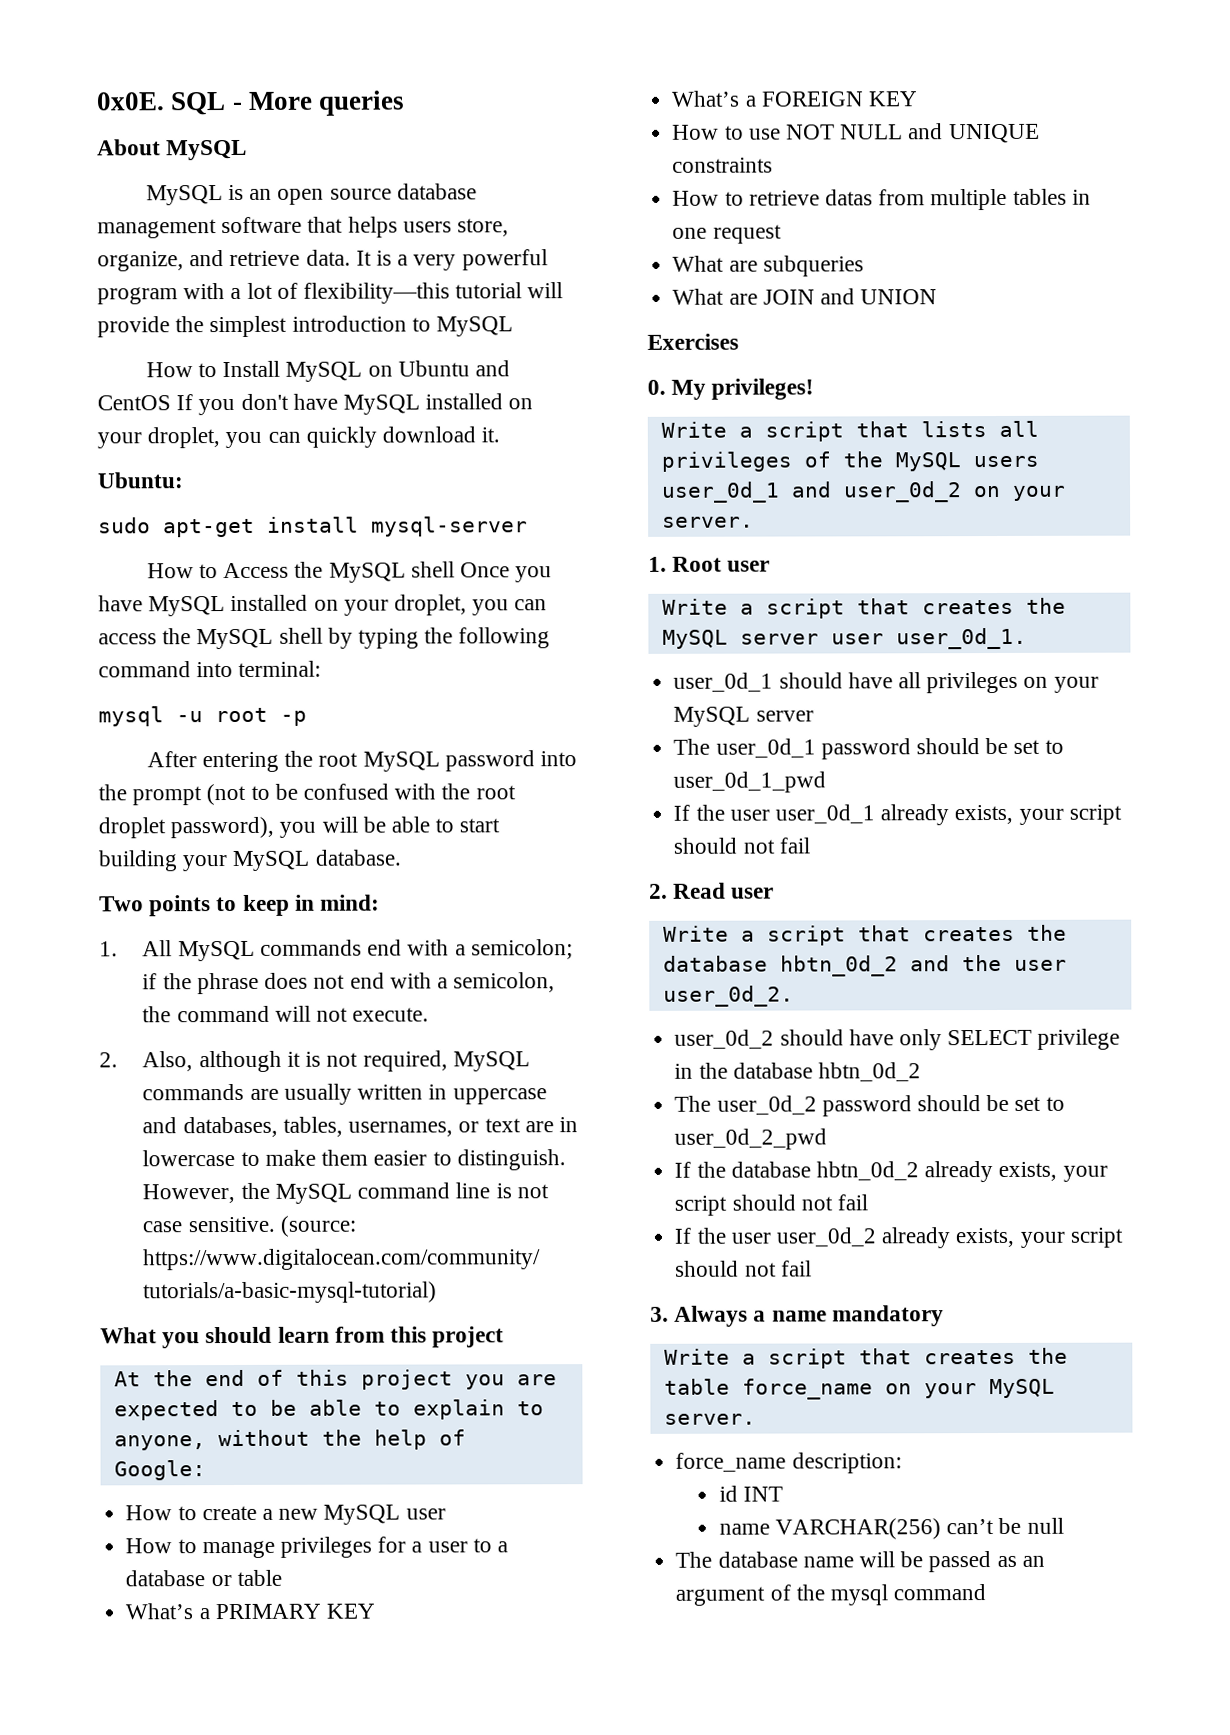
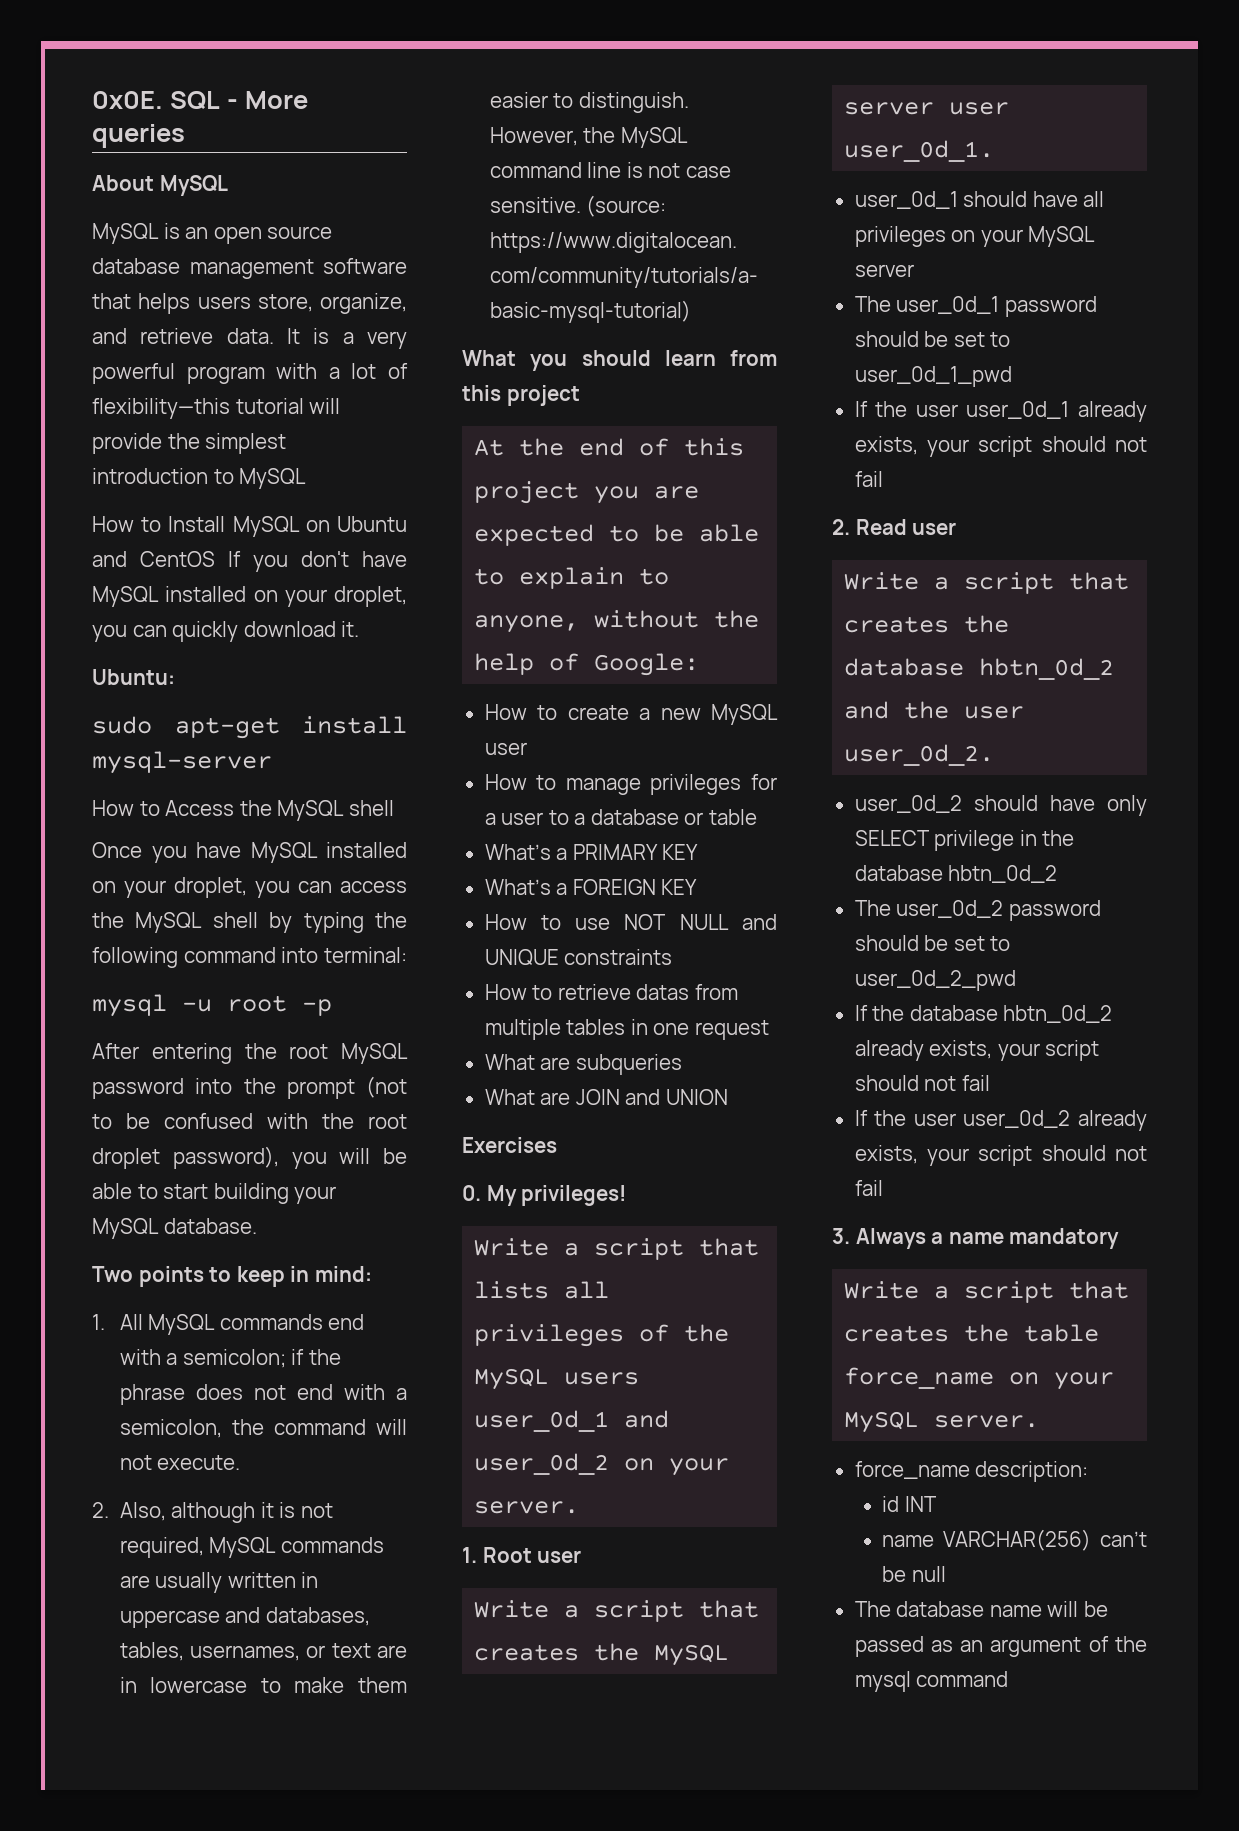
- How to Access the MySQL shell Once you have MySQL installed on your droplet, you can access the MySQL shell by typing the following command into terminal:
+ How to Access the MySQL shell
+ Once you have MySQL installed on your droplet, you can access the MySQL shell by typing the following command into terminal:

